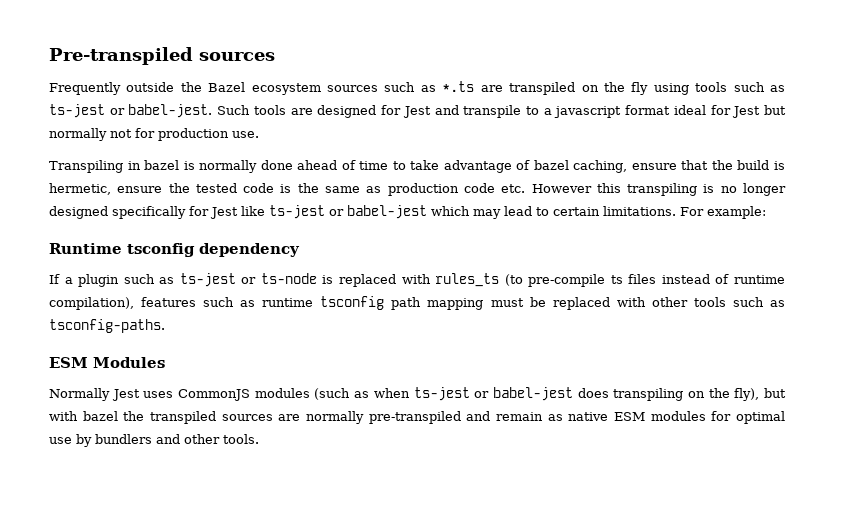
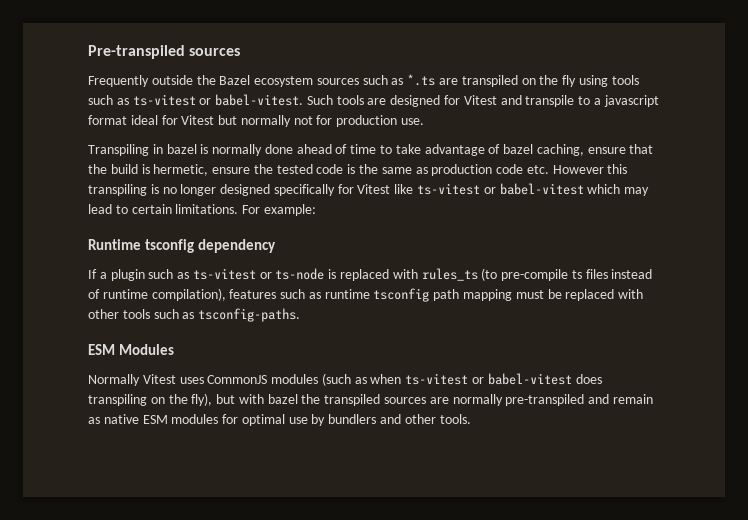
- Frequently outside the Bazel ecosystem sources such as *.ts are transpiled on the fly using tools such as ts-jest or babel-jest.
+ Frequently outside the Bazel ecosystem sources such as *.ts are transpiled on the fly using tools such as ts-vitest or babel-vitest.
- Such tools are designed for Jest and transpile to a javascript format ideal for Jest but normally not for production use.
+ Such tools are designed for Vitest and transpile to a javascript format ideal for Vitest but normally not for production use.
- Transpiling in bazel is normally done ahead of time to take advantage of bazel caching, ensure that the build is hermetic, ensure the tested code is the same as production code etc. However this transpiling is no longer designed specifically for Jest like ts-jest or babel-jest which may lead to certain limitations.
+ Transpiling in bazel is normally done ahead of time to take advantage of bazel caching, ensure that the build is hermetic, ensure the tested code is the same as production code etc. However this transpiling is no longer designed specifically for Vitest like ts-vitest or babel-vitest which may lead to certain limitations.
- If a plugin such as ts-jest or ts-node is replaced with rules_ts (to pre-compile ts files instead of runtime compilation), features such as runtime tsconfig path mapping must be replaced with other tools such as tsconfig-paths.
+ If a plugin such as ts-vitest or ts-node is replaced with rules_ts (to pre-compile ts files instead of runtime compilation), features such as runtime tsconfig path mapping must be replaced with other tools such as tsconfig-paths.
- Normally Jest uses CommonJS modules (such as when ts-jest or babel-jest does transpiling on the fly), but with bazel the transpiled sources are normally pre-transpiled and remain as native ESM modules for optimal use by bundlers and other tools.
+ Normally Vitest uses CommonJS modules (such as when ts-vitest or babel-vitest does transpiling on the fly), but with bazel the transpiled sources are normally pre-transpiled and remain as native ESM modules for optimal use by bundlers and other tools.

